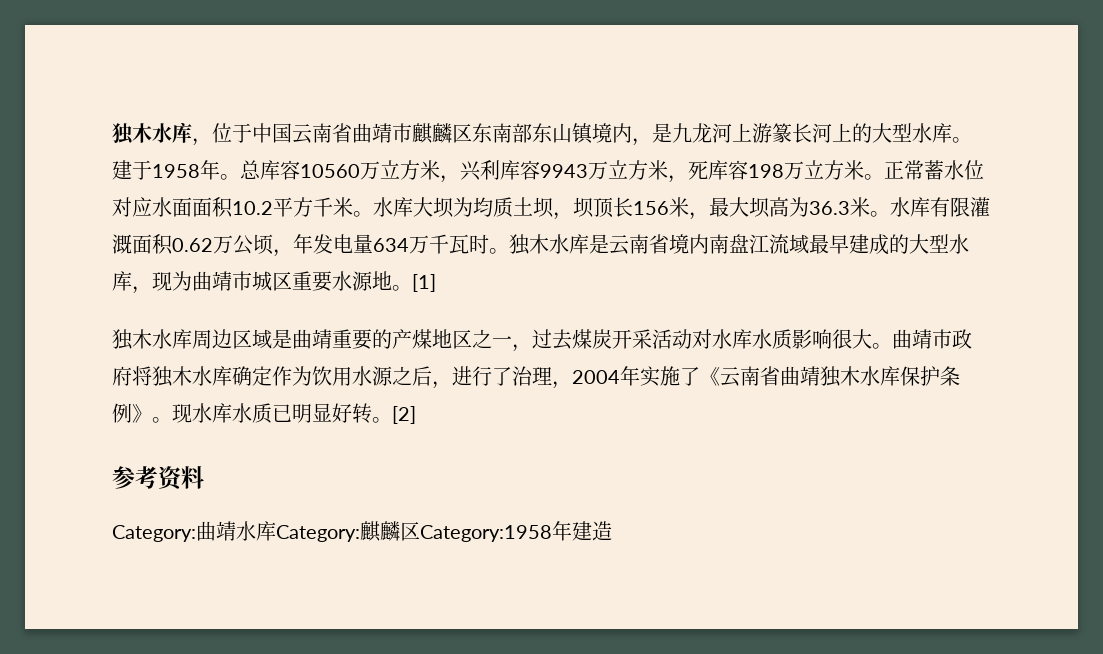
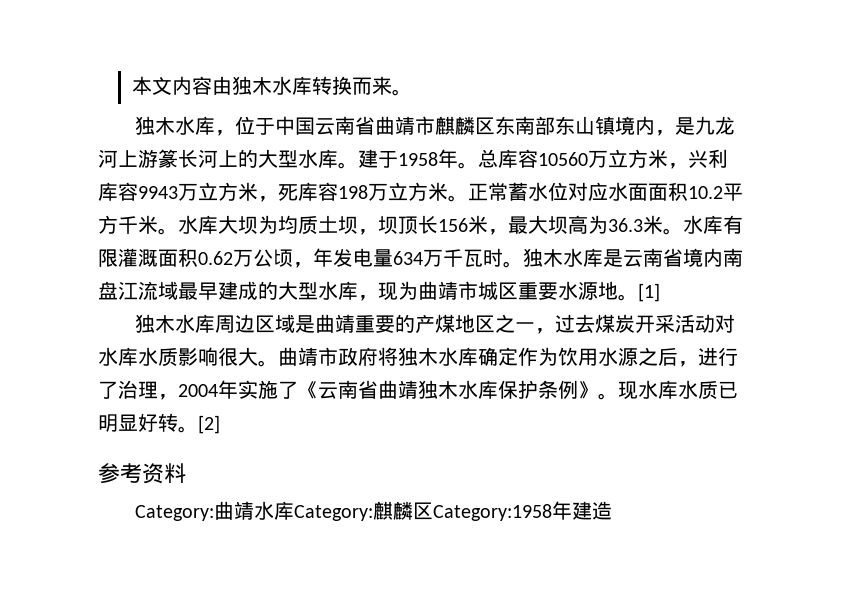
+ 本文内容由独木水库转换而来。

